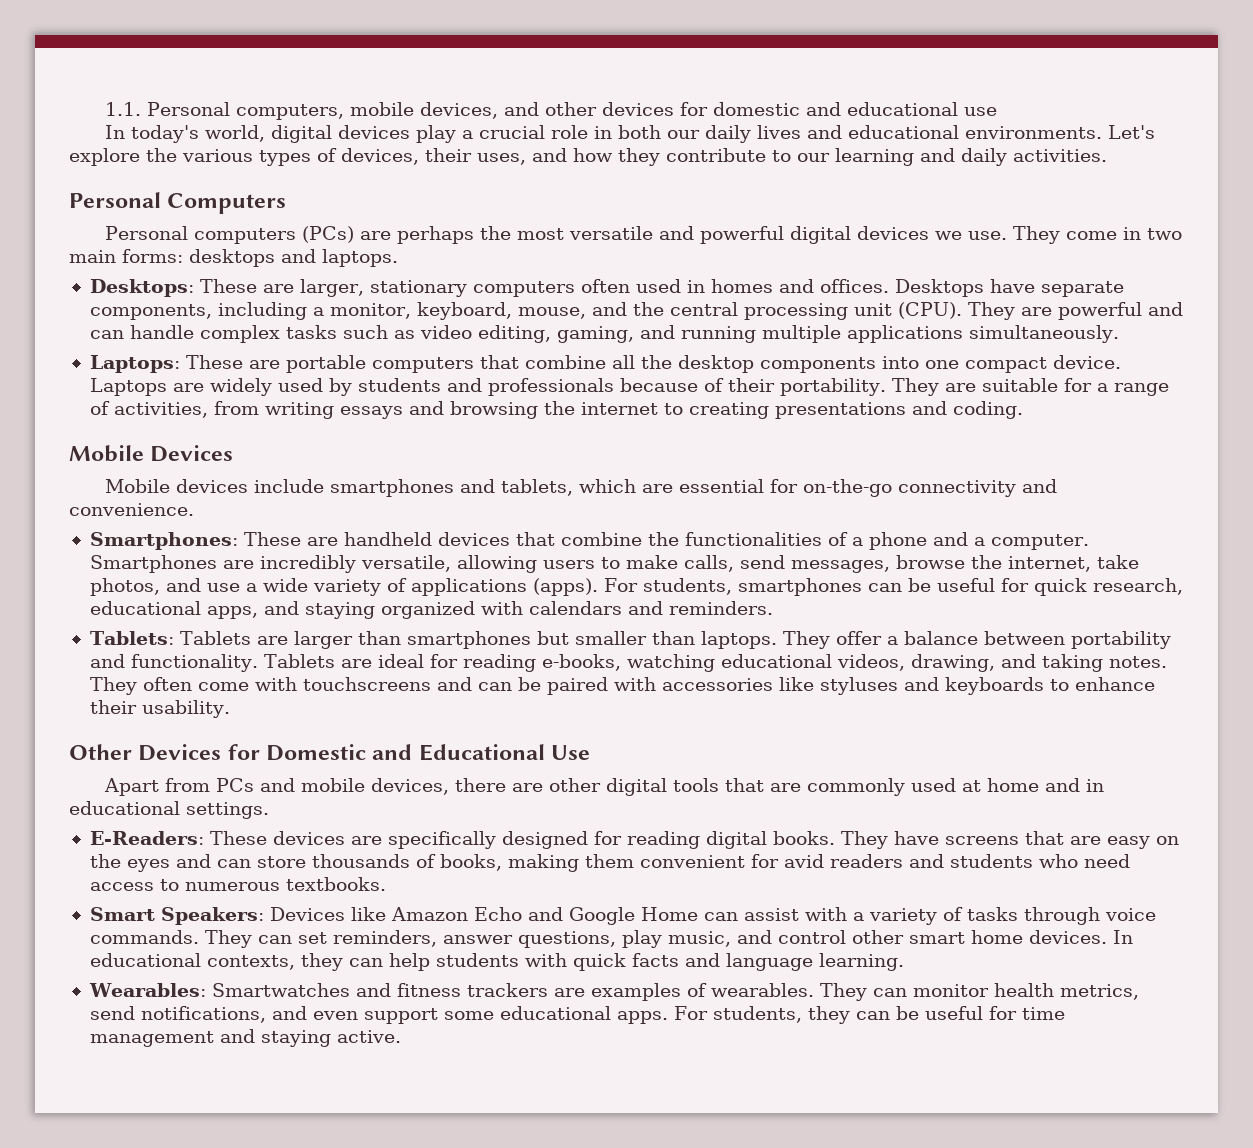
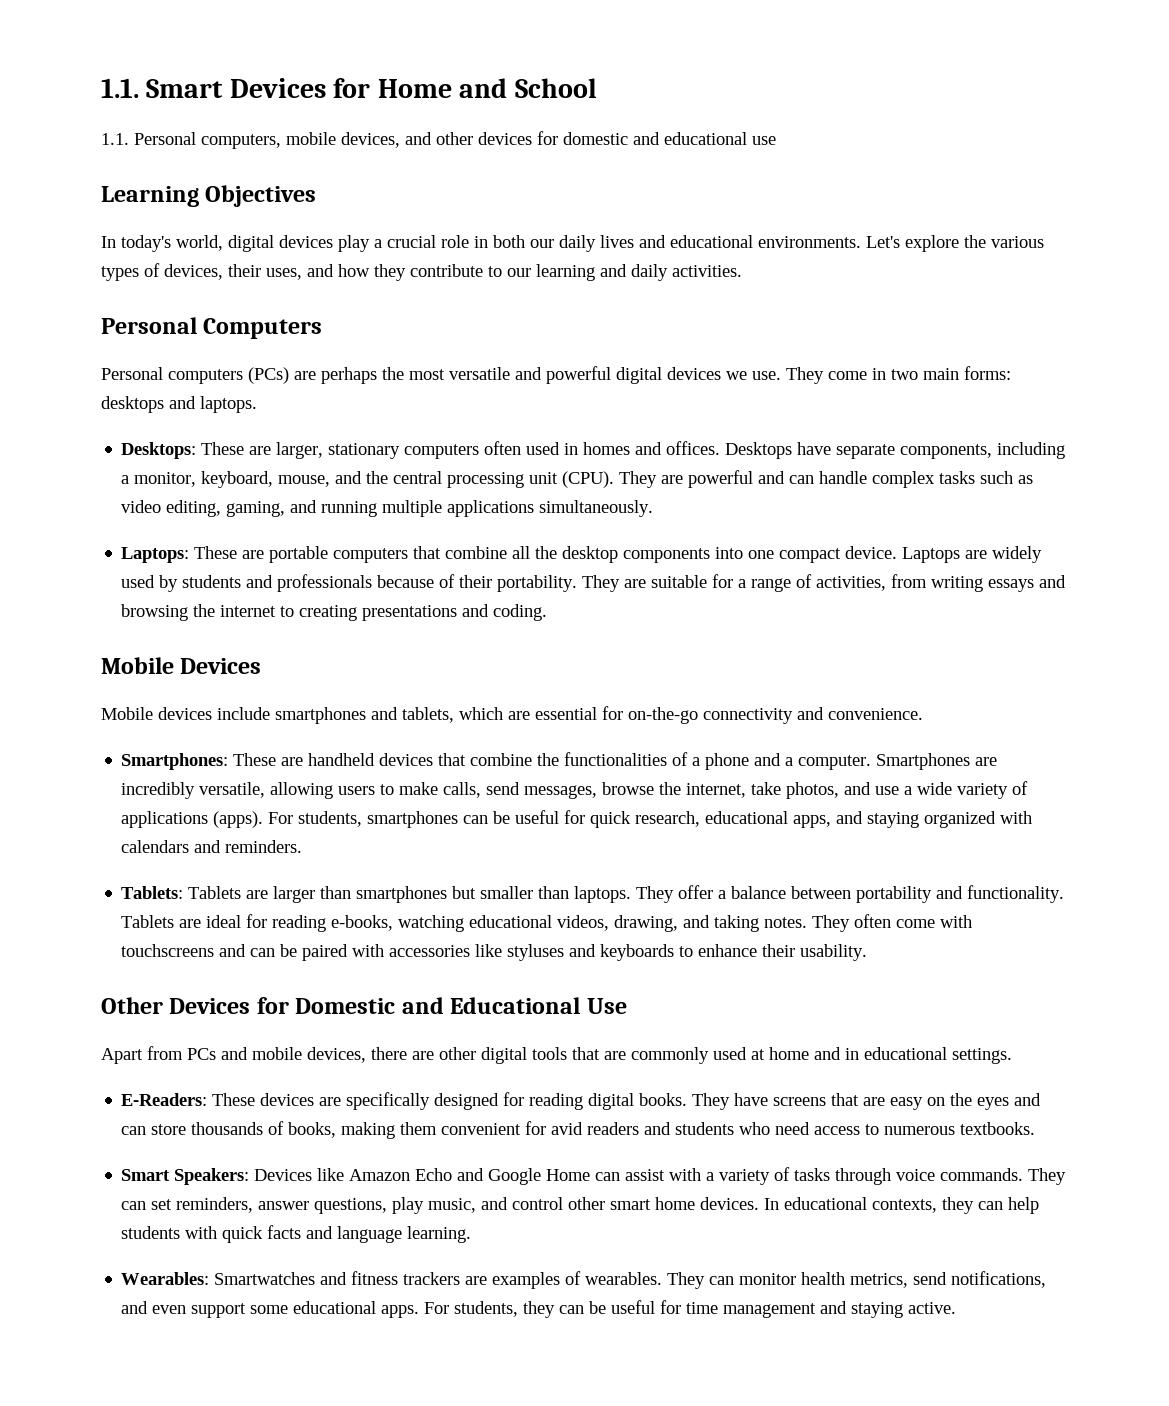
+ 1.1. Smart Devices for Home and School
+ Learning Objectives

